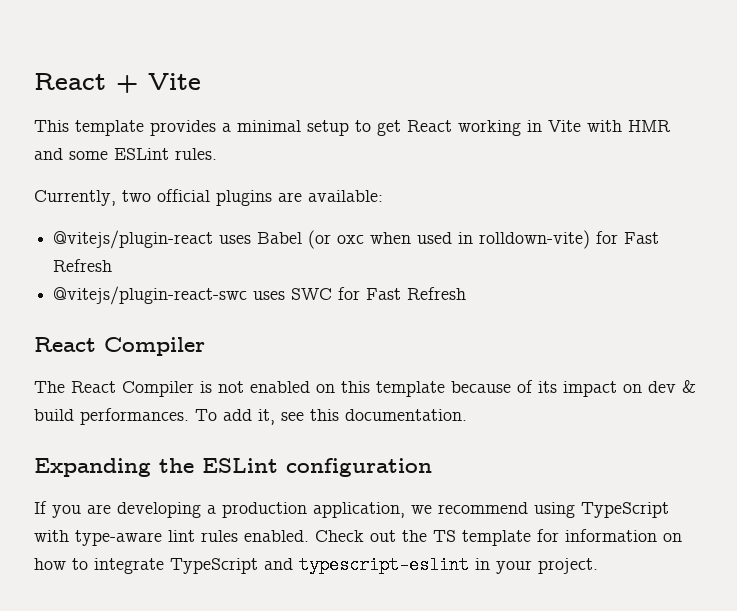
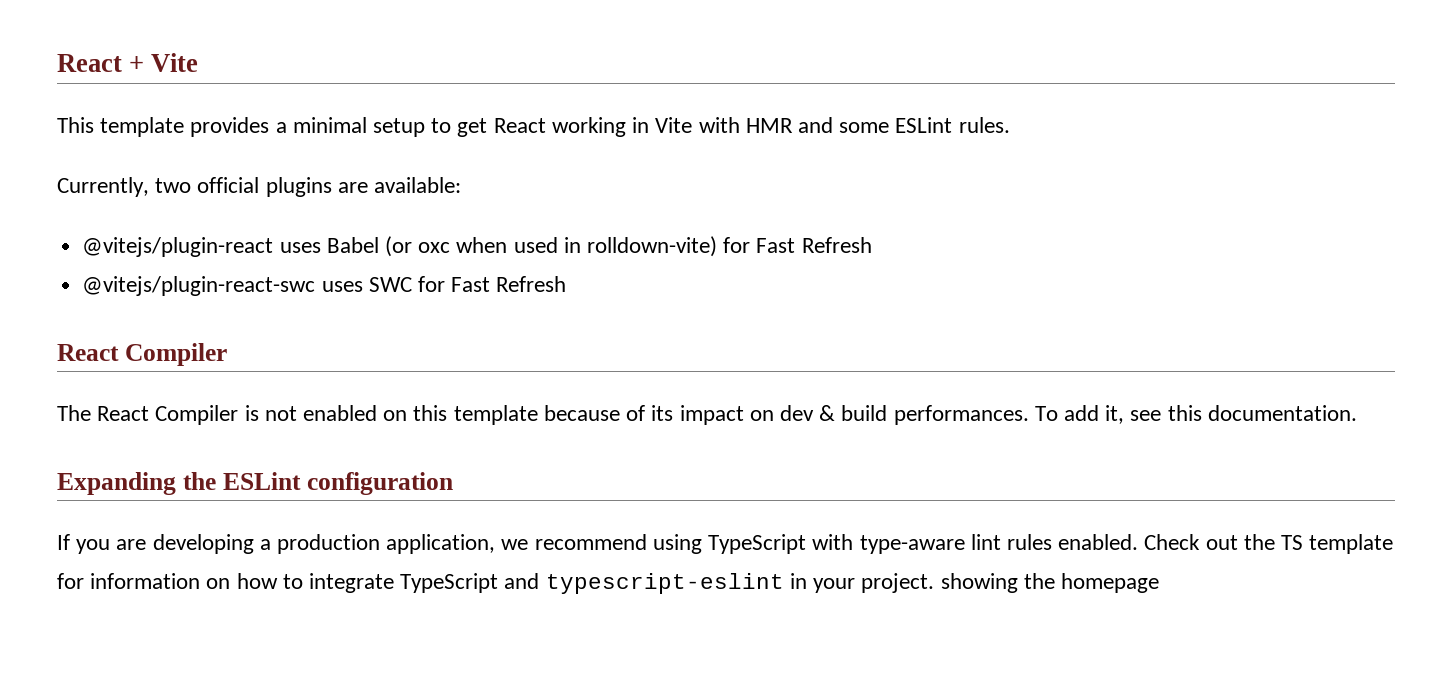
- Check out the TS template for information on how to integrate TypeScript and typescript-eslint in your project.
+ Check out the TS template for information on how to integrate TypeScript and typescript-eslint in your project. showing the homepage

